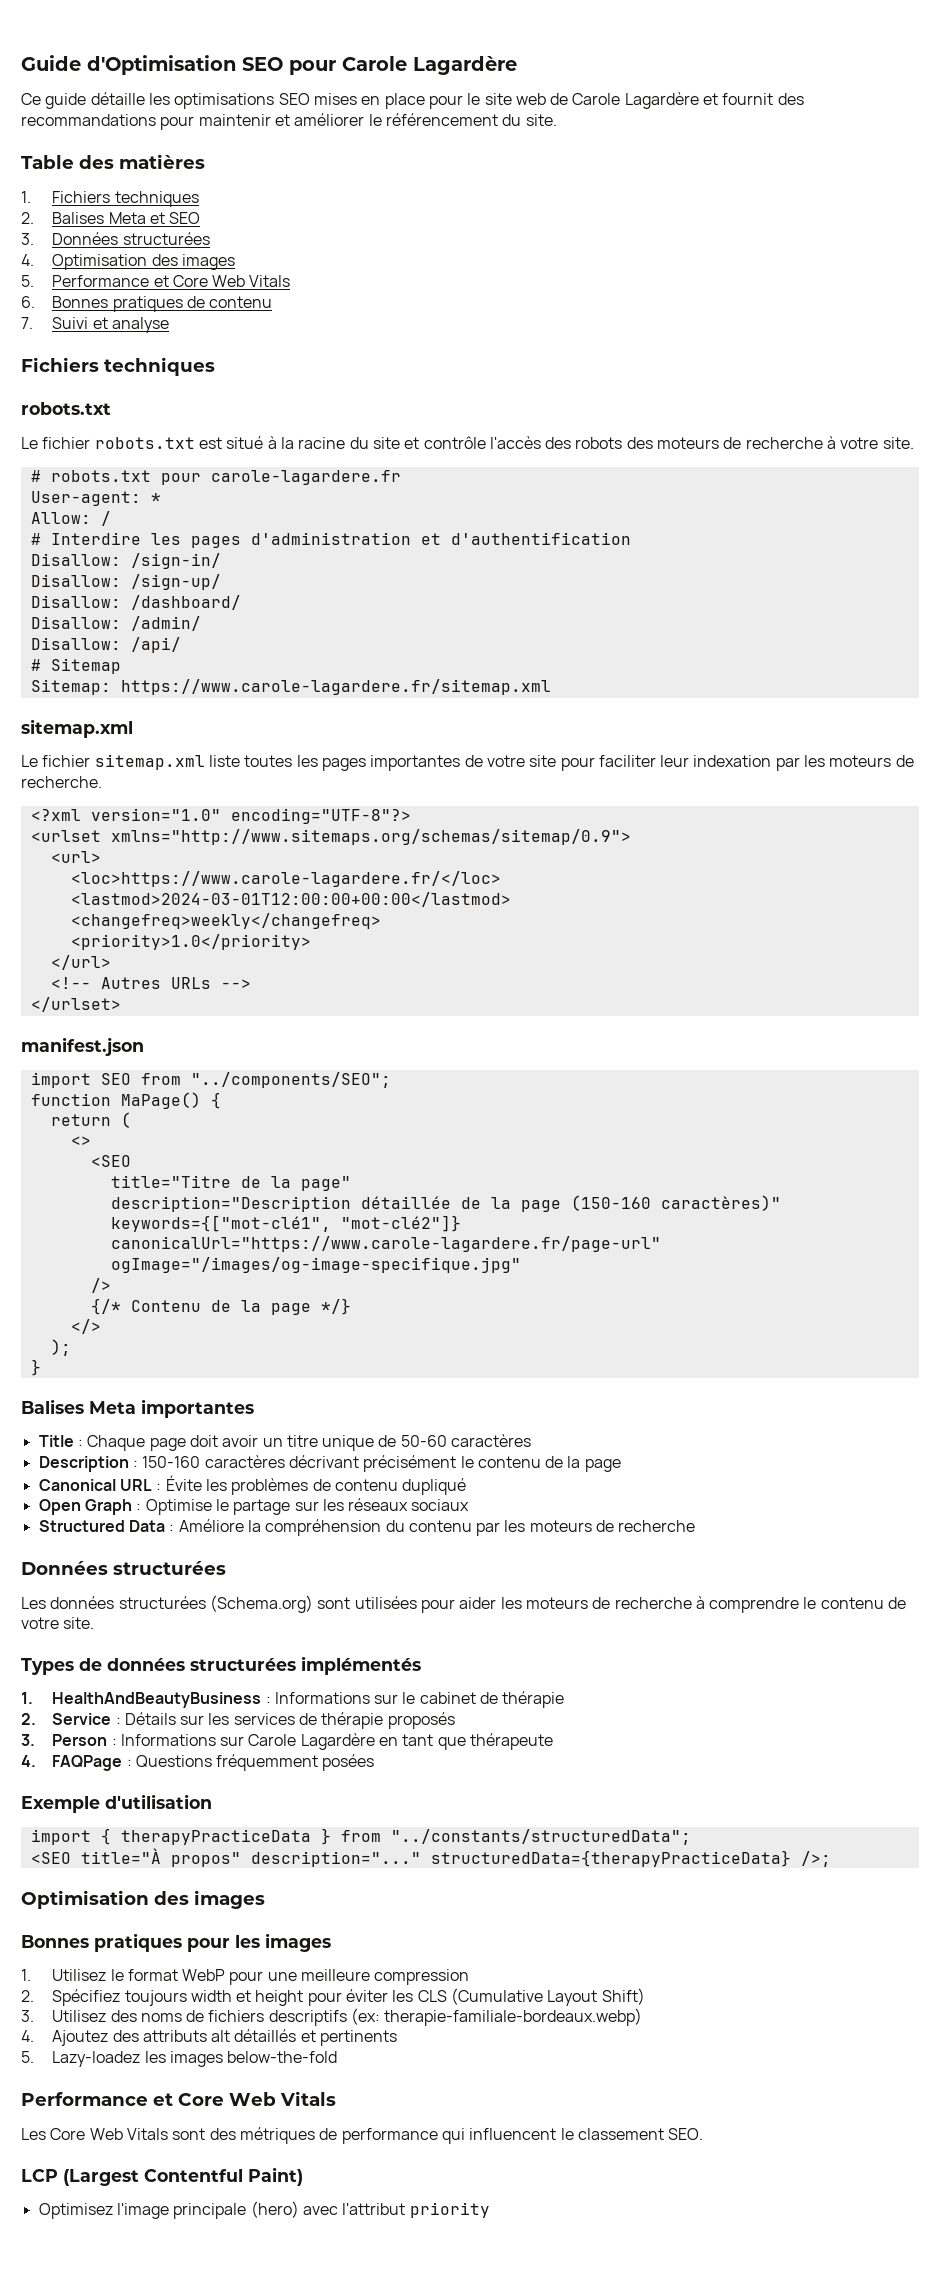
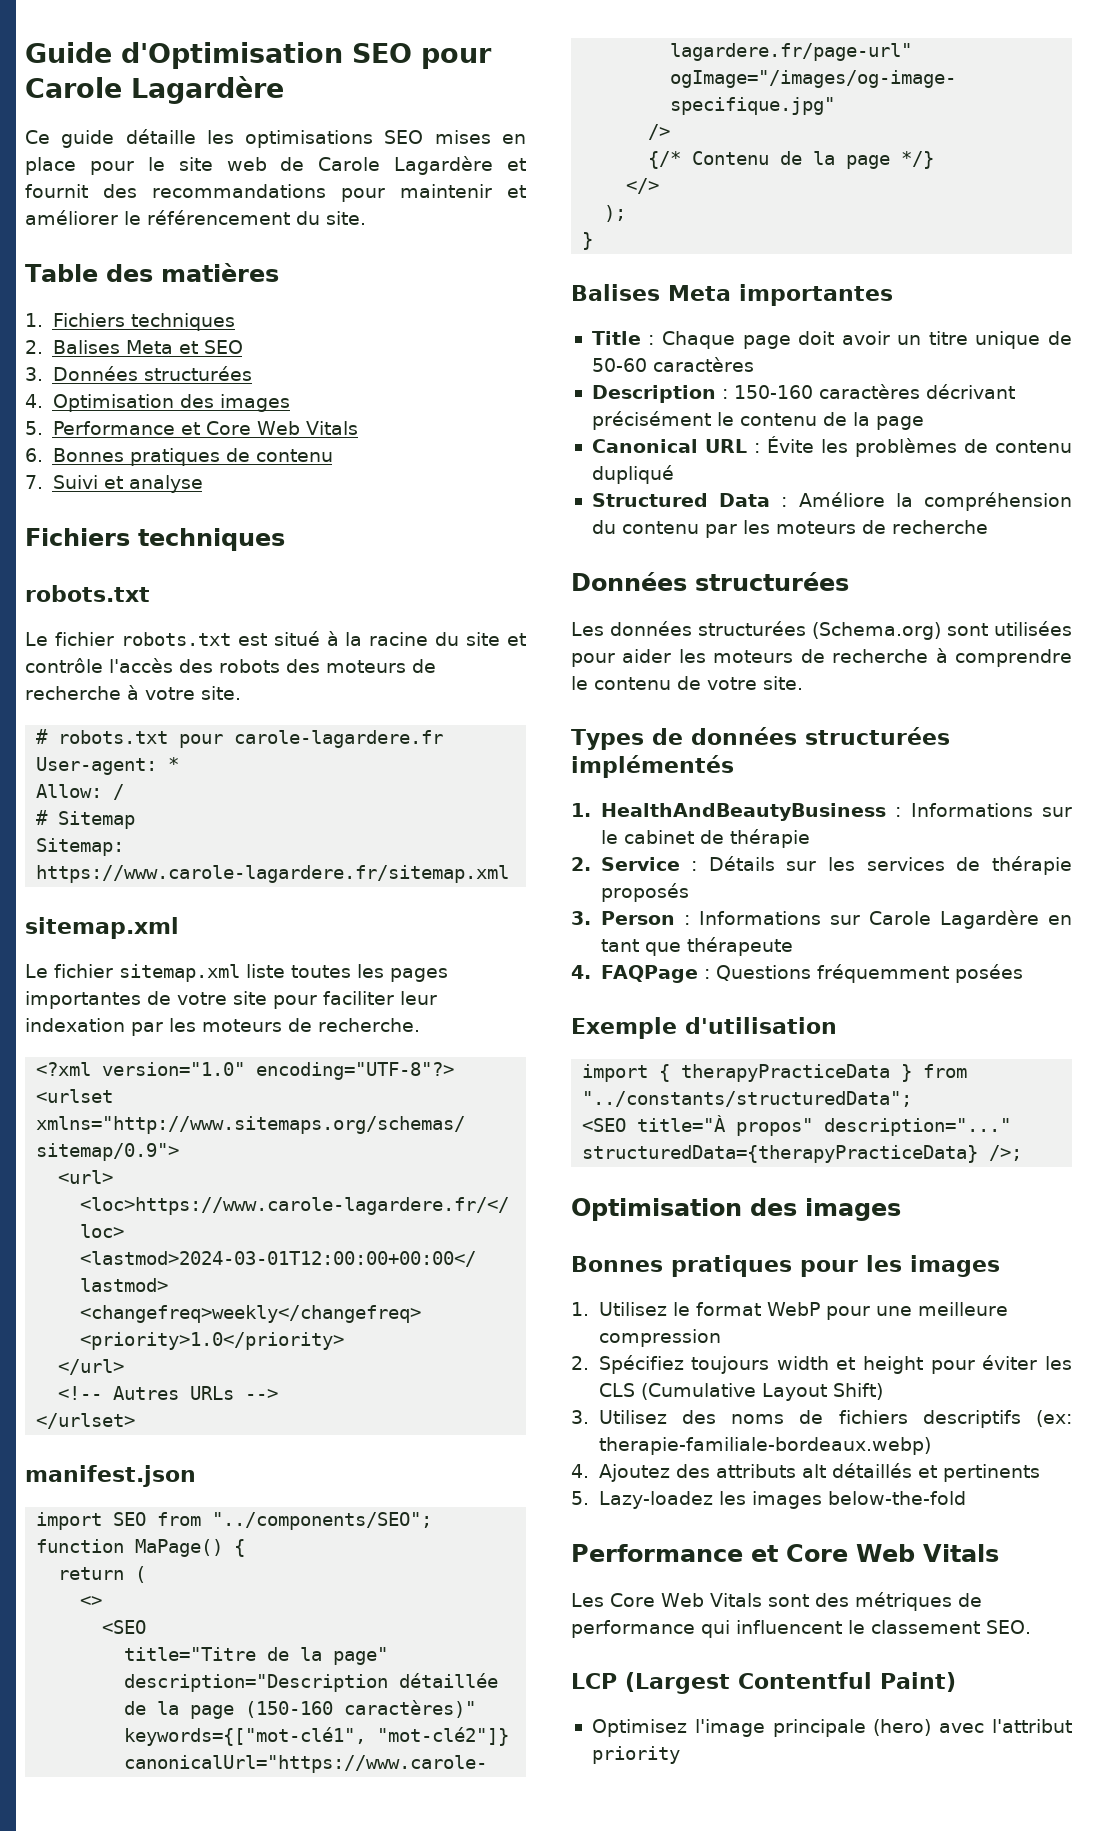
- # Interdire les pages d'administration et d'authentification
- Disallow: /sign-in/
- Disallow: /sign-up/
- Disallow: /dashboard/
- Disallow: /admin/
- Disallow: /api/
- Open Graph : Optimise le partage sur les réseaux sociaux

